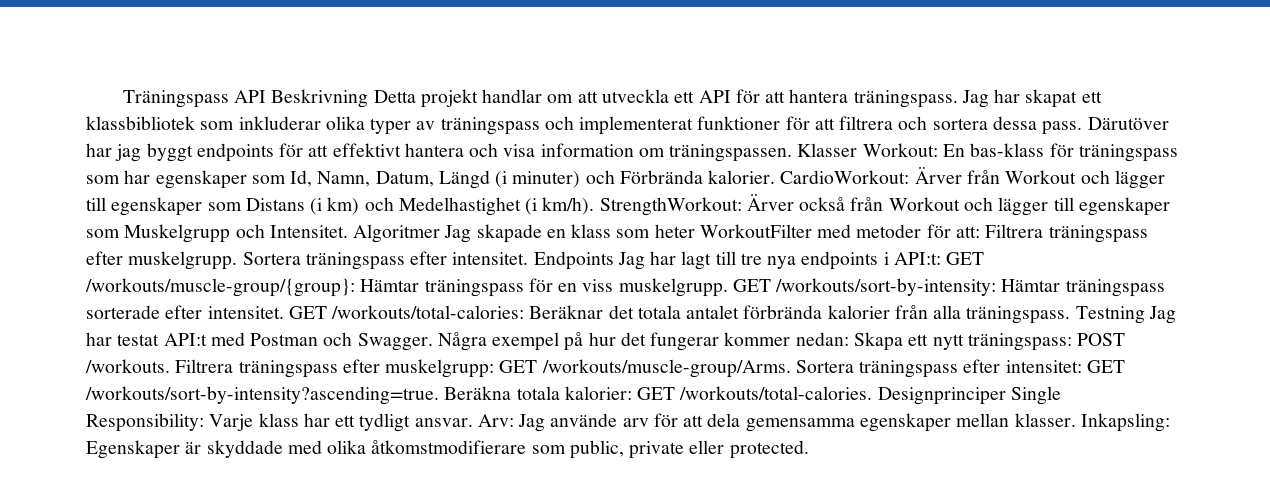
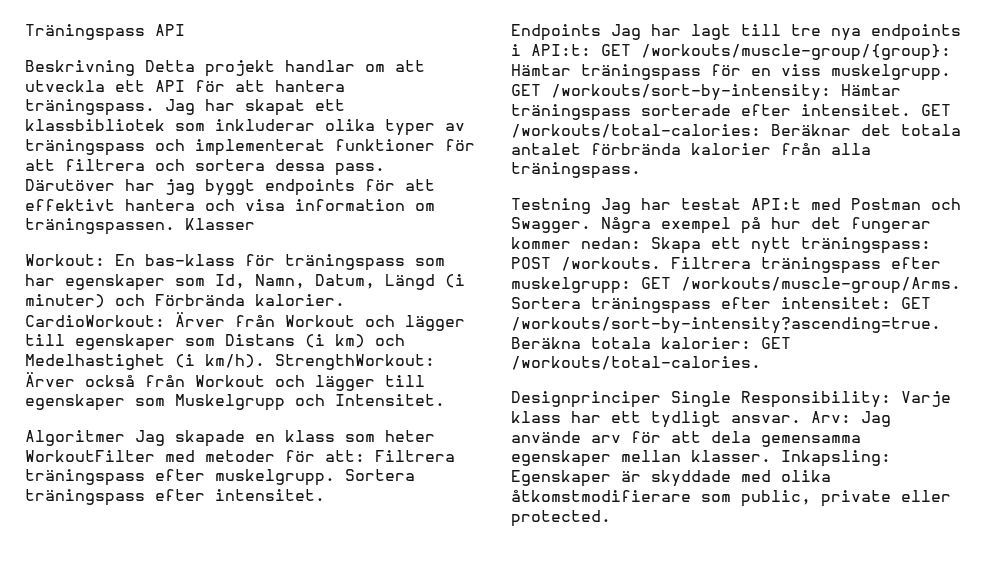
- Träningspass API Beskrivning Detta projekt handlar om att utveckla ett API för att hantera träningspass.
+ Träningspass API
+ Beskrivning Detta projekt handlar om att utveckla ett API för att hantera träningspass.
- Klasser Workout: En bas-klass för träningspass som har egenskaper som Id, Namn, Datum, Längd (i minuter) och Förbrända kalorier.
+ Klasser
+ Workout: En bas-klass för träningspass som har egenskaper som Id, Namn, Datum, Längd (i minuter) och Förbrända kalorier.
- StrengthWorkout: Ärver också från Workout och lägger till egenskaper som Muskelgrupp och Intensitet. Algoritmer Jag skapade en klass som heter WorkoutFilter med metoder för att: Filtrera träningspass efter muskelgrupp.
+ StrengthWorkout: Ärver också från Workout och lägger till egenskaper som Muskelgrupp och Intensitet.
+ Algoritmer Jag skapade en klass som heter WorkoutFilter med metoder för att: Filtrera träningspass efter muskelgrupp.
- Sortera träningspass efter intensitet. Endpoints Jag har lagt till tre nya endpoints i API:t: GET /workouts/muscle-group/{group}: Hämtar träningspass för en viss muskelgrupp.
+ Sortera träningspass efter intensitet.
+ Endpoints Jag har lagt till tre nya endpoints i API:t: GET /workouts/muscle-group/{group}: Hämtar träningspass för en viss muskelgrupp.
- GET /workouts/total-calories: Beräknar det totala antalet förbrända kalorier från alla träningspass. Testning Jag har testat API:t med Postman och Swagger.
+ GET /workouts/total-calories: Beräknar det totala antalet förbrända kalorier från alla träningspass.
+ Testning Jag har testat API:t med Postman och Swagger.
- Beräkna totala kalorier: GET /workouts/total-calories. Designprinciper Single Responsibility: Varje klass har ett tydligt ansvar.
+ Beräkna totala kalorier: GET /workouts/total-calories.
+ Designprinciper Single Responsibility: Varje klass har ett tydligt ansvar.

